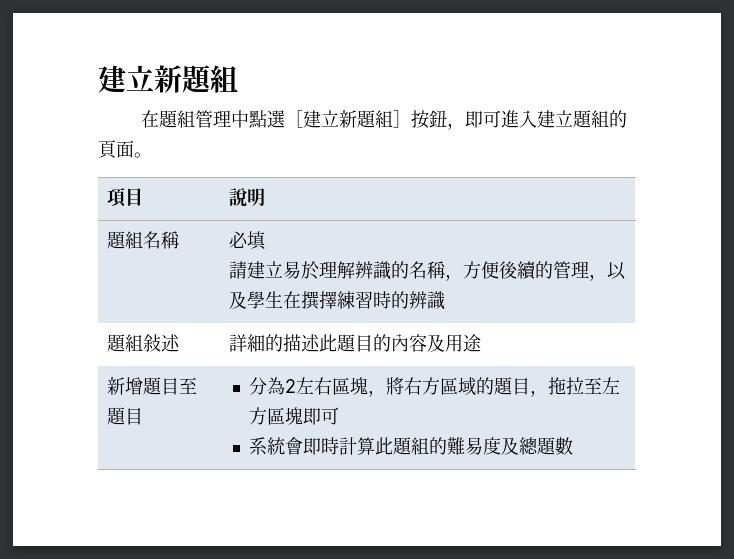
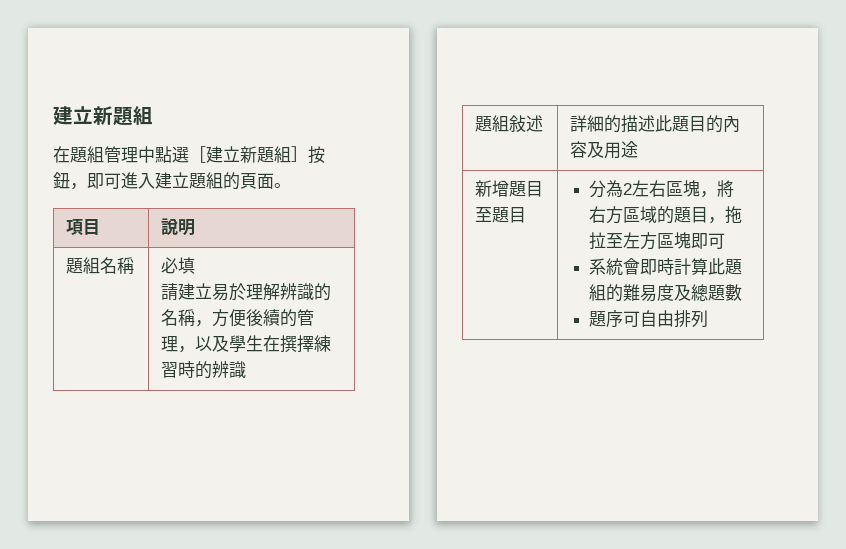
  新增題目至題目 | 分為2左右區塊，將右方區域的題目，拖拉至左方區塊即可
  系統會即時計算此題組的難易度及總題數
+ 題序可自由排列

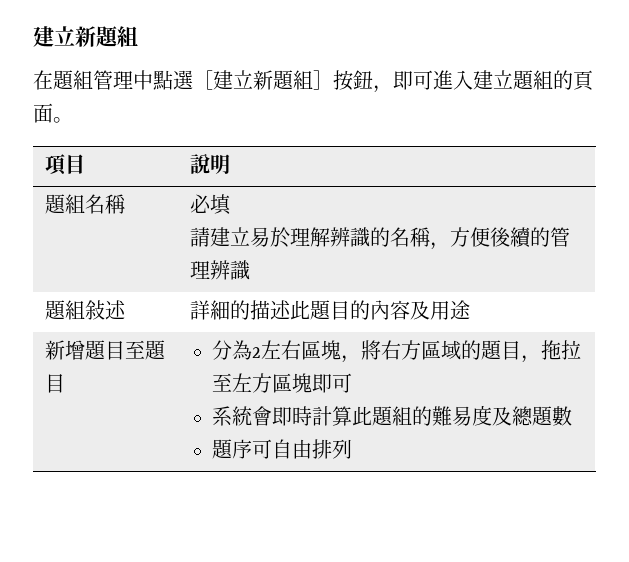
  題組名稱 | 必填
- 請建立易於理解辨識的名稱，方便後續的管理，以及學生在撰擇練習時的辨識
+ 請建立易於理解辨識的名稱，方便後續的管理辨識

